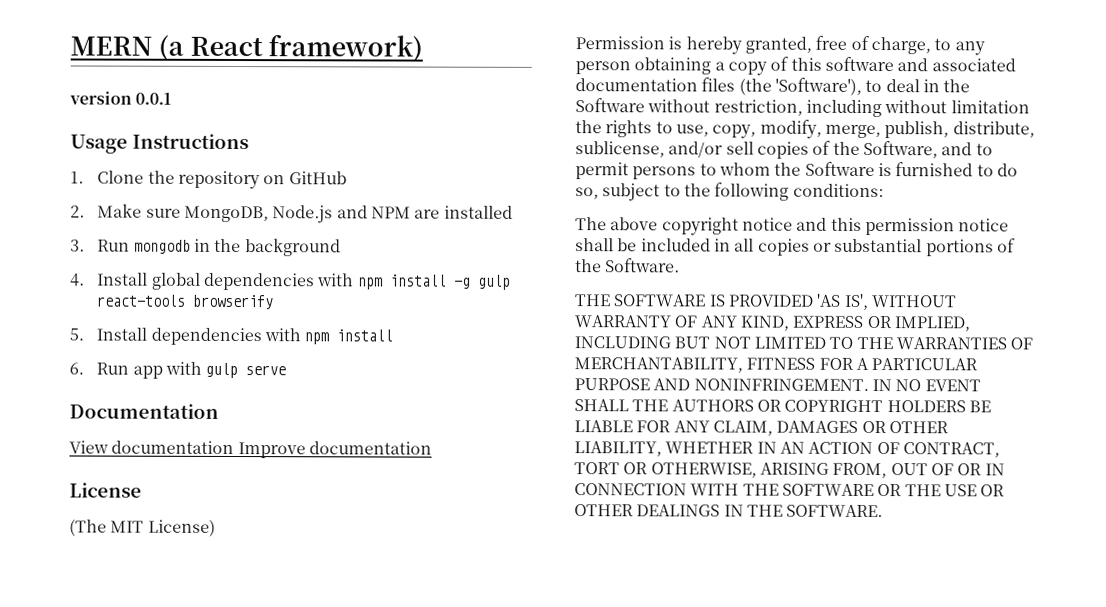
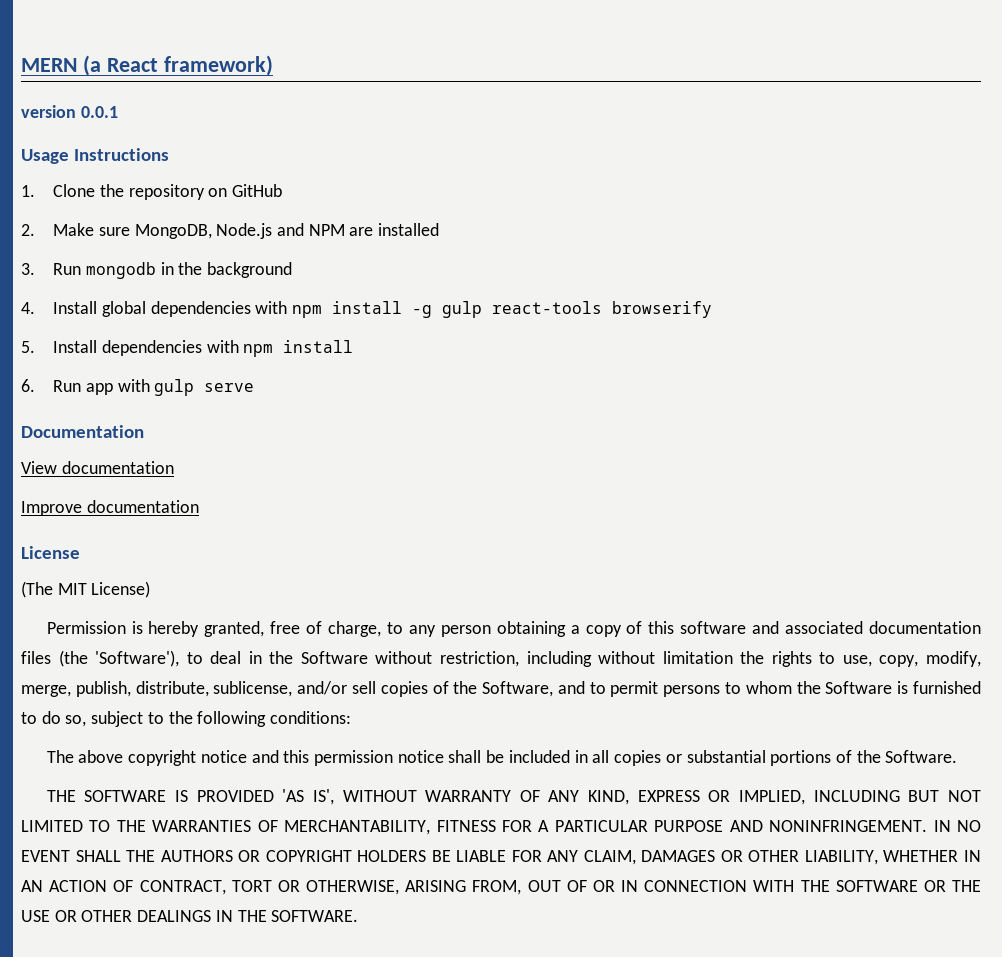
- View documentation Improve documentation
+ View documentation
+ Improve documentation

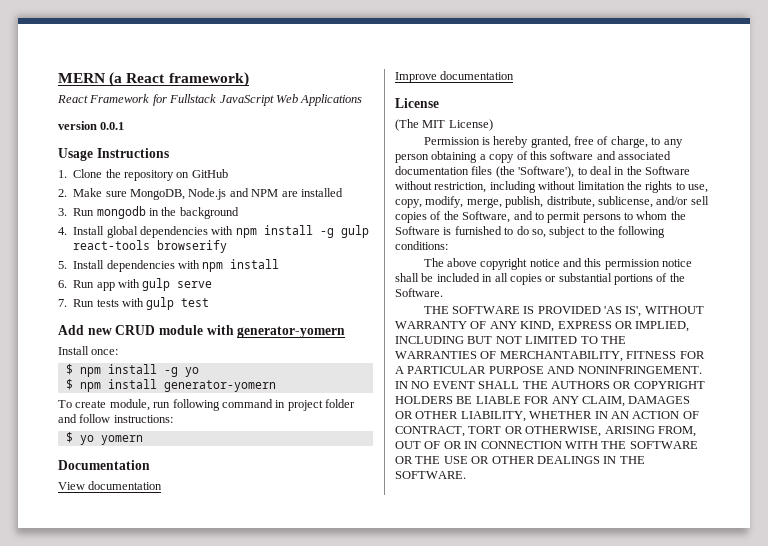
+ React Framework for Fullstack JavaScript Web Applications
+ 7. Run tests with gulp test
+ Add new CRUD module with generator-yomern
+ Install once:
+ $ npm install -g yo
+ $ npm install generator-yomern
+ To create module, run following command in project folder and follow instructions:
+ $ yo yomern

